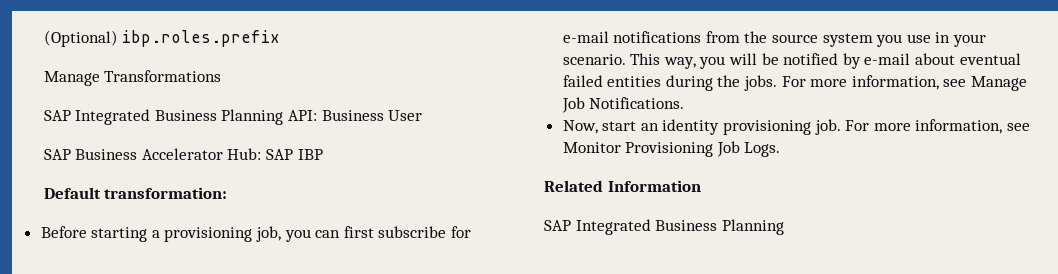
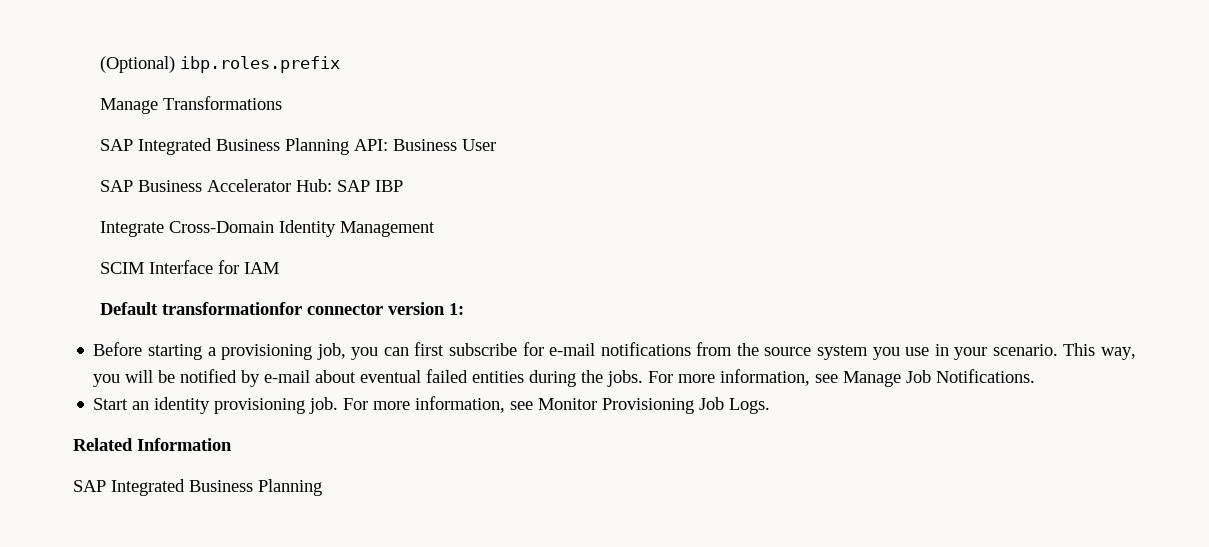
- Default transformation:
+ Integrate Cross-Domain Identity Management
+ SCIM Interface for IAM
+ Default transformationfor connector version 1:
- Now, start an identity provisioning job.
+ Start an identity provisioning job.

